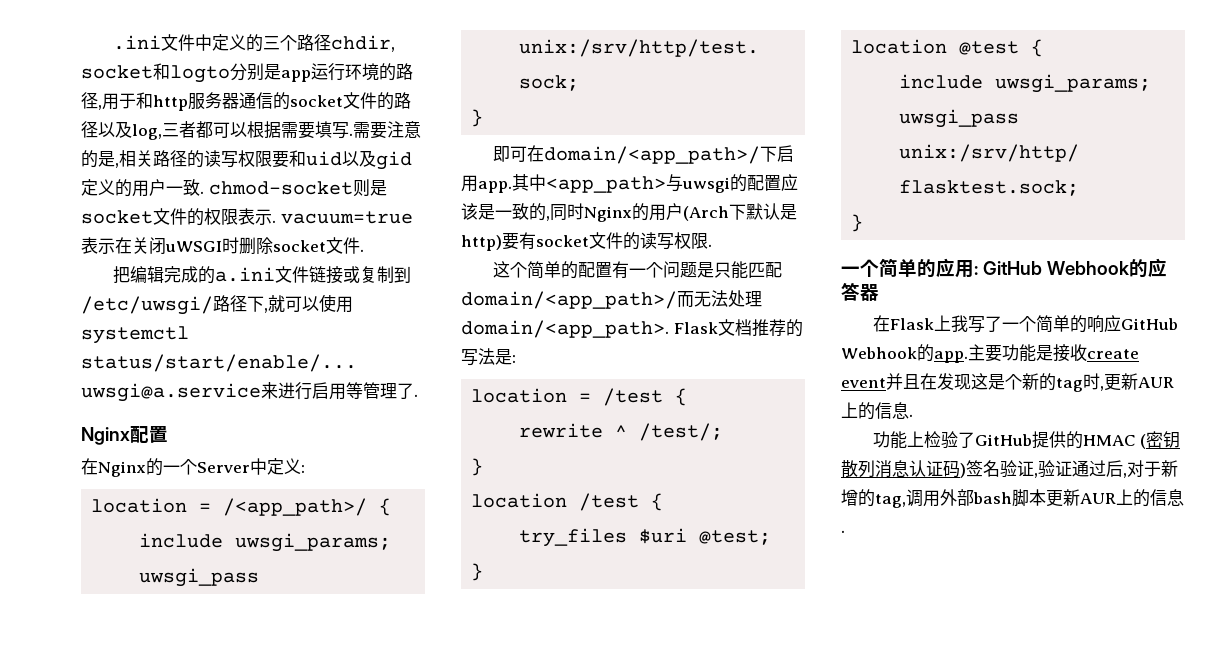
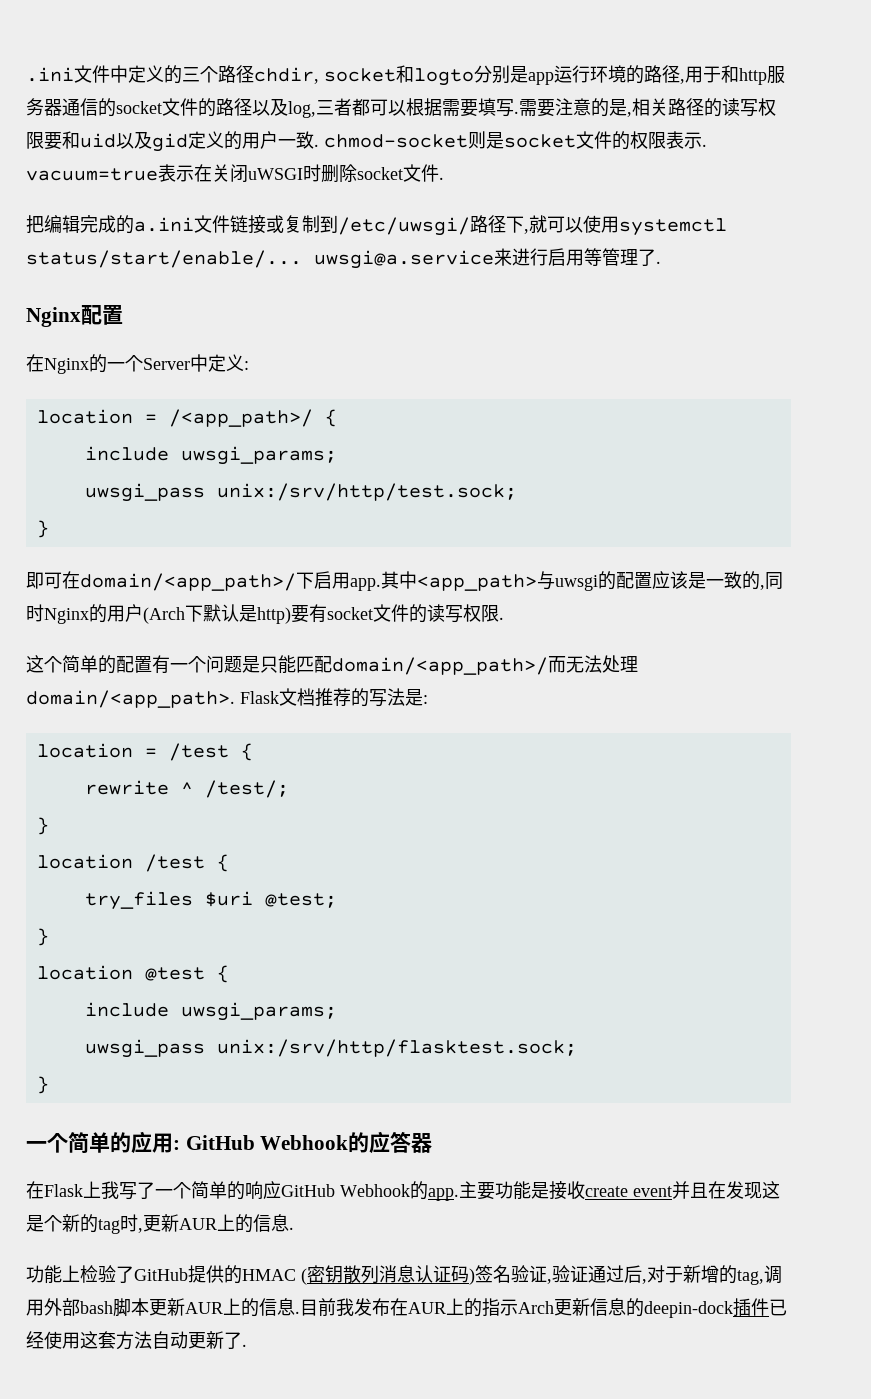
+ 目前我发布在AUR上的指示Arch更新信息的deepin-dock插件已经使用这套方法自动更新了.

